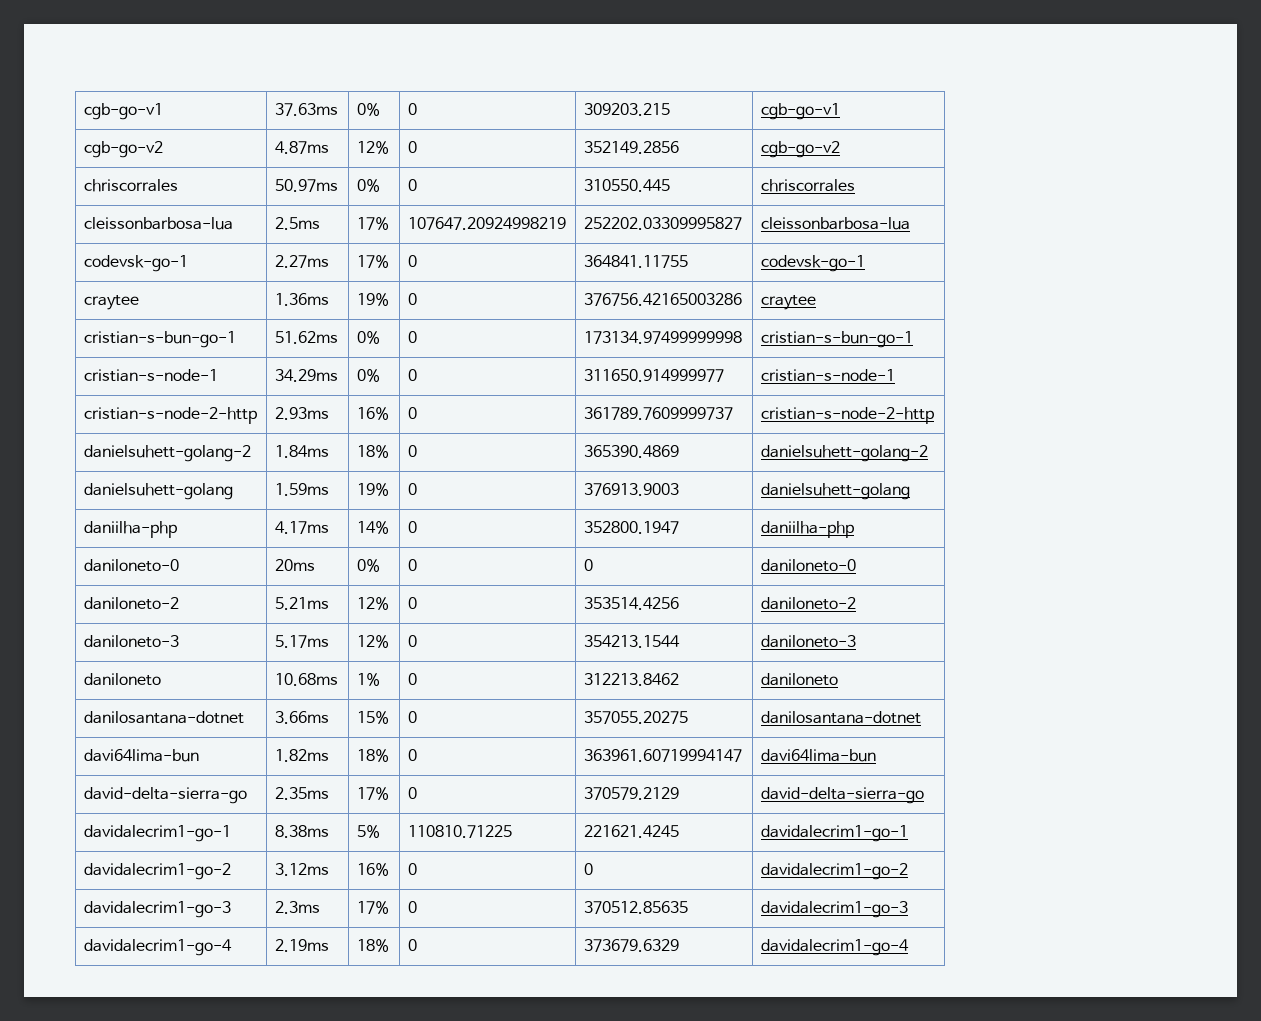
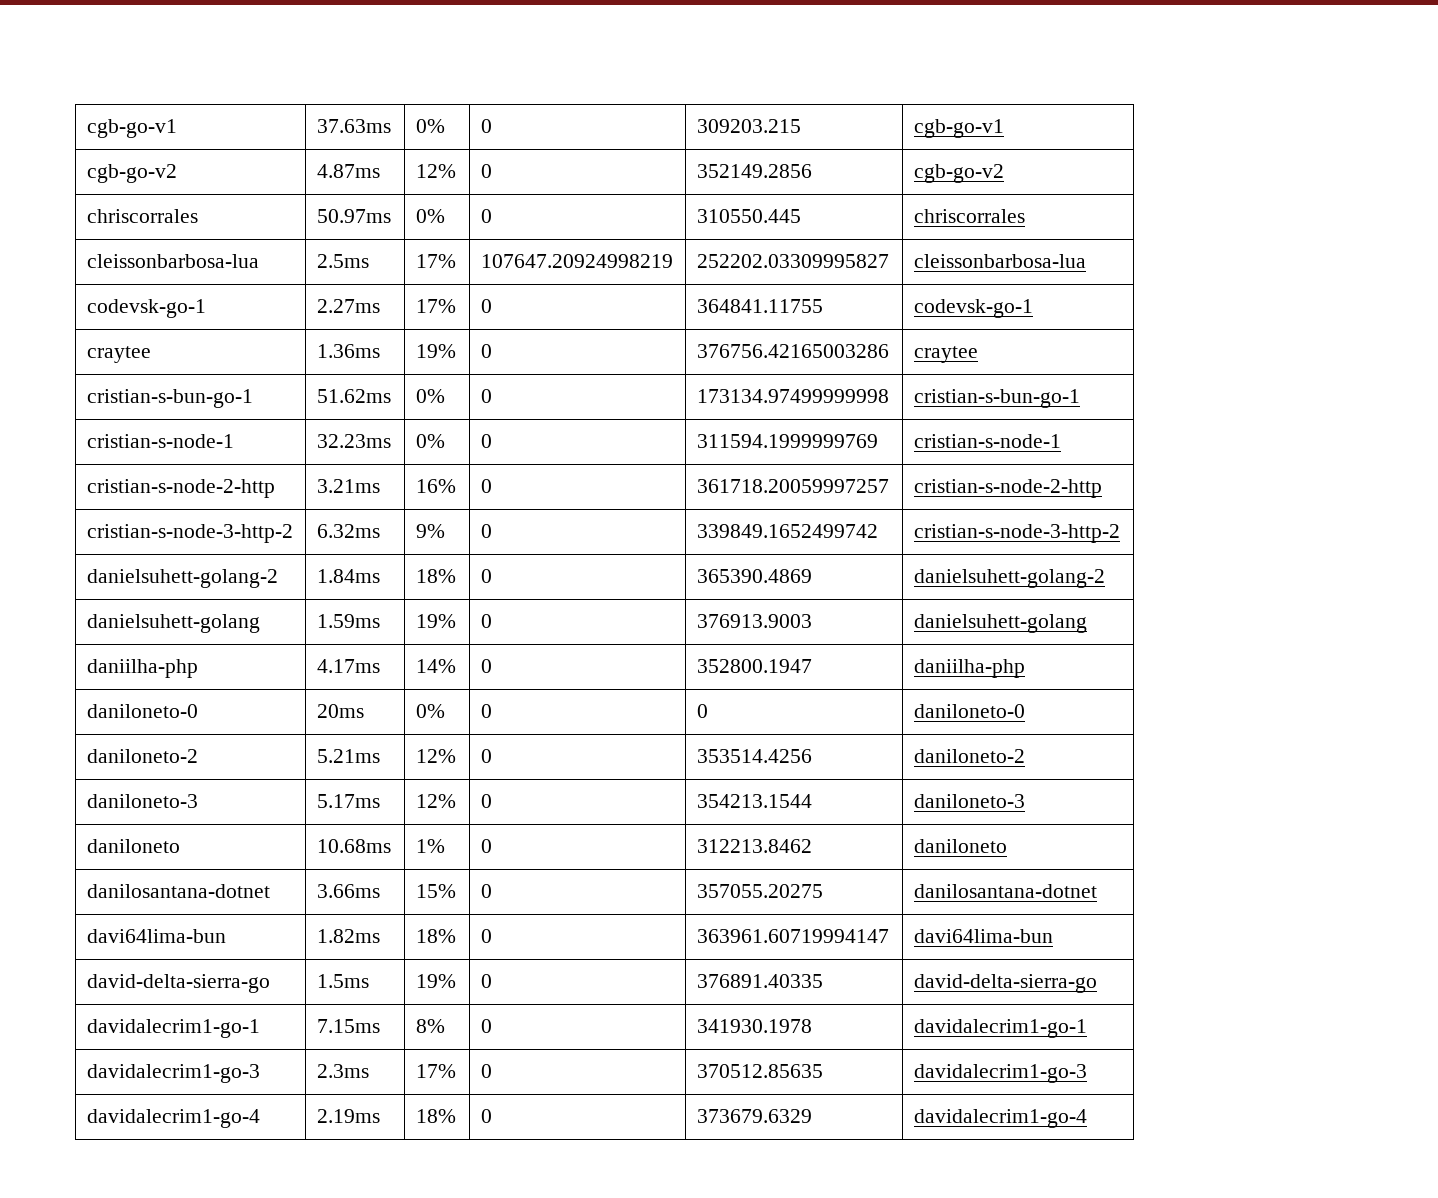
- cristian-s-node-1 | 34.29ms | 0% | 0 | 311650.914999977 | cristian-s-node-1
+ cristian-s-node-1 | 32.23ms | 0% | 0 | 311594.1999999769 | cristian-s-node-1
- cristian-s-node-2-http | 2.93ms | 16% | 0 | 361789.7609999737 | cristian-s-node-2-http
+ cristian-s-node-2-http | 3.21ms | 16% | 0 | 361718.20059997257 | cristian-s-node-2-http
+ cristian-s-node-3-http-2 | 6.32ms | 9% | 0 | 339849.1652499742 | cristian-s-node-3-http-2
- david-delta-sierra-go | 2.35ms | 17% | 0 | 370579.2129 | david-delta-sierra-go
+ david-delta-sierra-go | 1.5ms | 19% | 0 | 376891.40335 | david-delta-sierra-go
- davidalecrim1-go-1 | 8.38ms | 5% | 110810.71225 | 221621.4245 | davidalecrim1-go-1
- davidalecrim1-go-2 | 3.12ms | 16% | 0 | 0 | davidalecrim1-go-2
+ davidalecrim1-go-1 | 7.15ms | 8% | 0 | 341930.1978 | davidalecrim1-go-1

